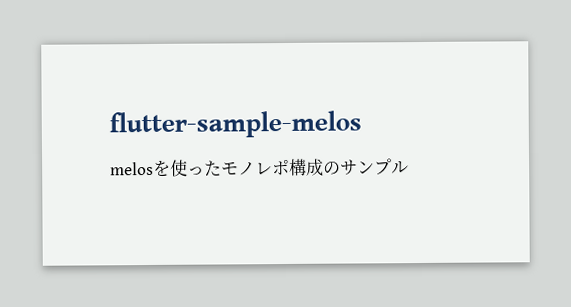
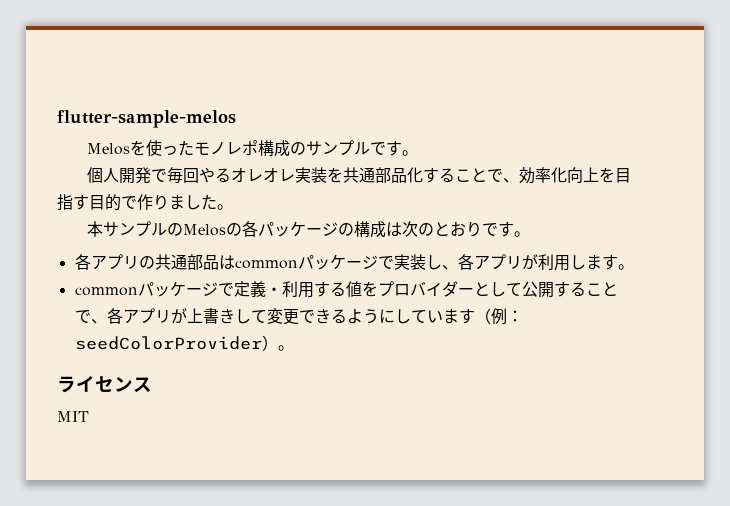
- melosを使ったモノレポ構成のサンプル
+ Melosを使ったモノレポ構成のサンプルです。
+ 個人開発で毎回やるオレオレ実装を共通部品化することで、効率化向上を目指す目的で作りました。
+ 本サンプルのMelosの各パッケージの構成は次のとおりです。
+ 各アプリの共通部品はcommonパッケージで実装し、各アプリが利用します。
+ commonパッケージで定義・利用する値をプロバイダーとして公開することで、各アプリが上書きして変更できるようにしています（例：seedColorProvider）。
+ ライセンス
+ MIT

